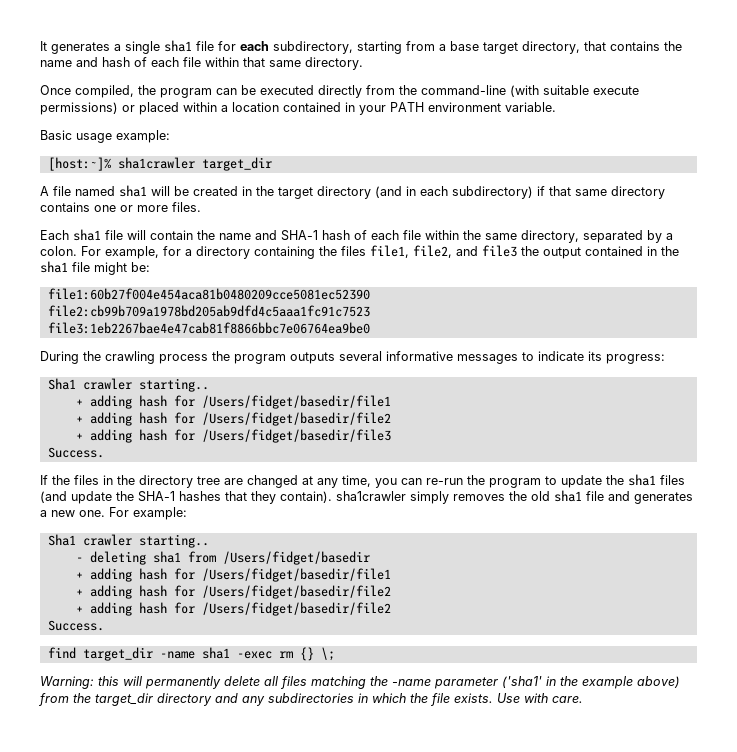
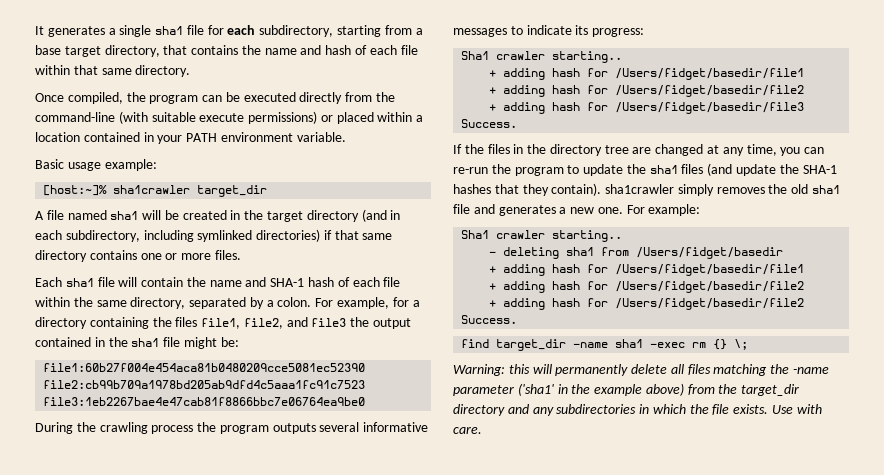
- A file named sha1 will be created in the target directory (and in each subdirectory) if that same directory contains one or more files.
+ A file named sha1 will be created in the target directory (and in each subdirectory, including symlinked directories) if that same directory contains one or more files.

